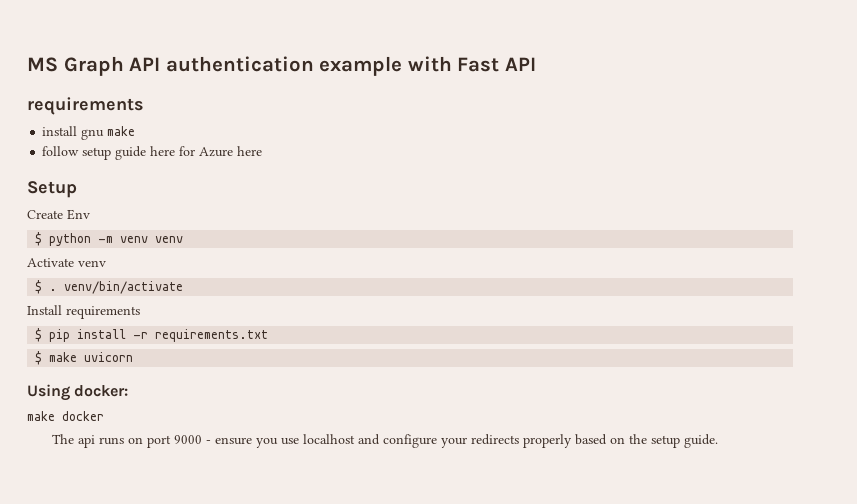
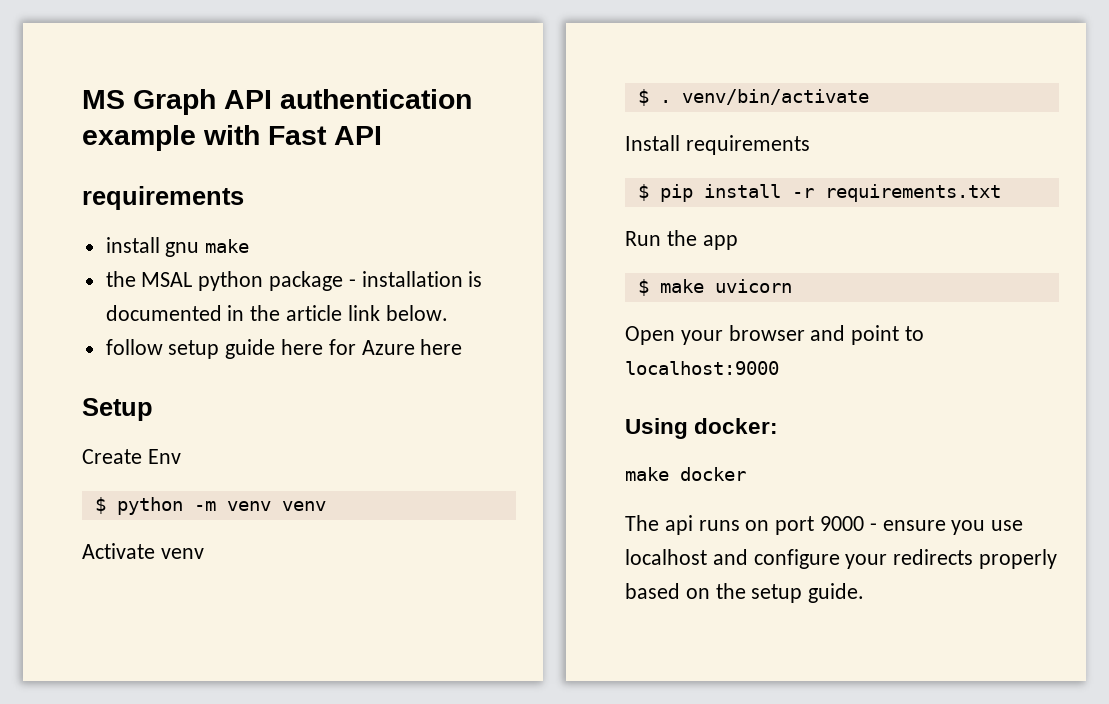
+ the MSAL python package - installation is documented in the article link below.
+ Run the app
+ Open your browser and point to localhost:9000

